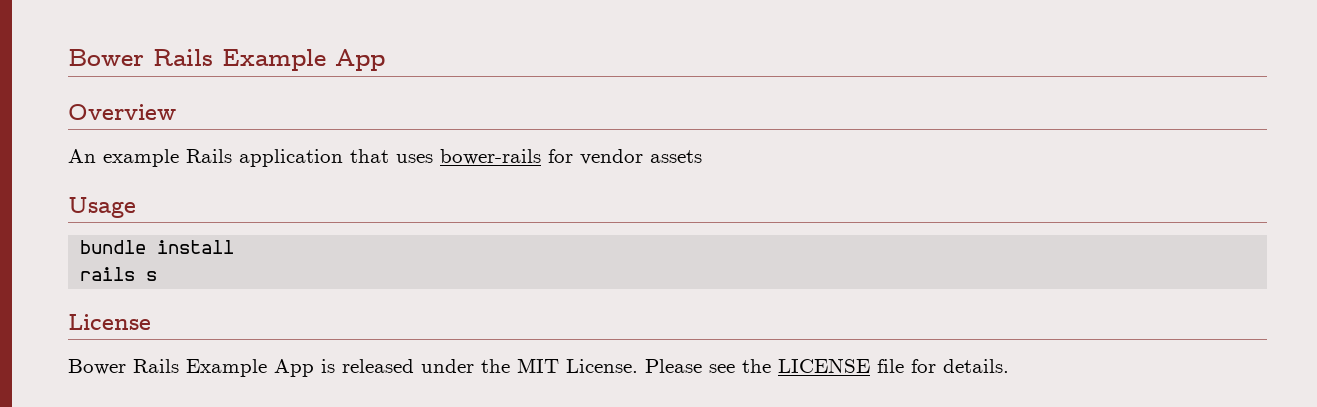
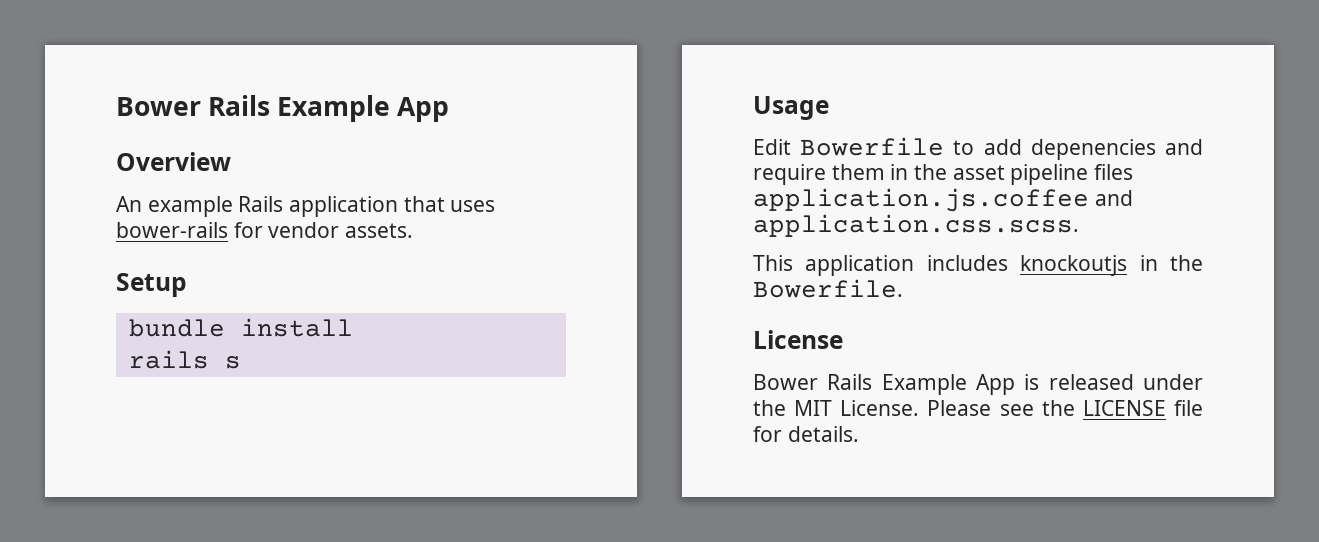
- An example Rails application that uses bower-rails for vendor assets
- Usage
+ An example Rails application that uses bower-rails for vendor assets.
+ Setup
+ Usage
+ Edit Bowerfile to add depenencies and require them in the asset pipeline files application.js.coffee and application.css.scss.
+ This application includes knockoutjs in the Bowerfile.

